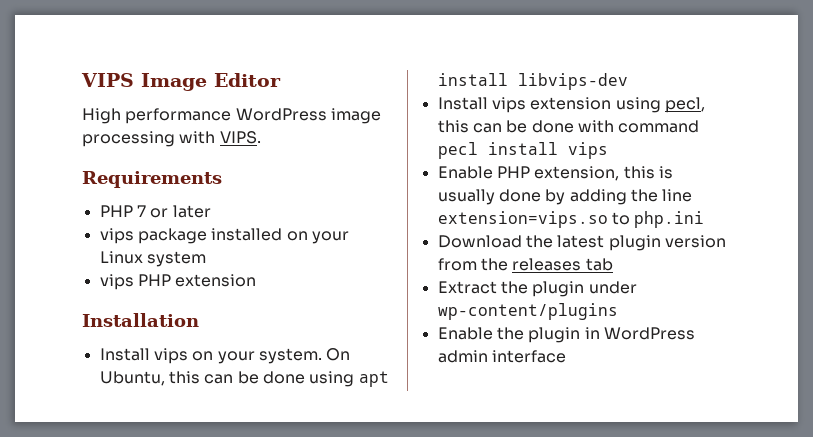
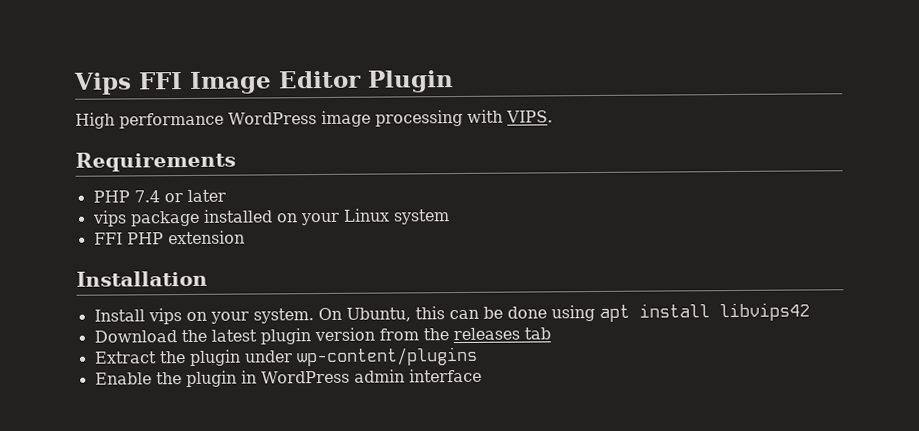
- VIPS Image Editor
+ Vips FFI Image Editor Plugin
- PHP 7 or later
+ PHP 7.4 or later
- vips PHP extension
+ FFI PHP extension
- On Ubuntu, this can be done using apt install libvips-dev
- Install vips extension using pecl, this can be done with command pecl install vips
- Enable PHP extension, this is usually done by adding the line extension=vips.so to php.ini
+ On Ubuntu, this can be done using apt install libvips42

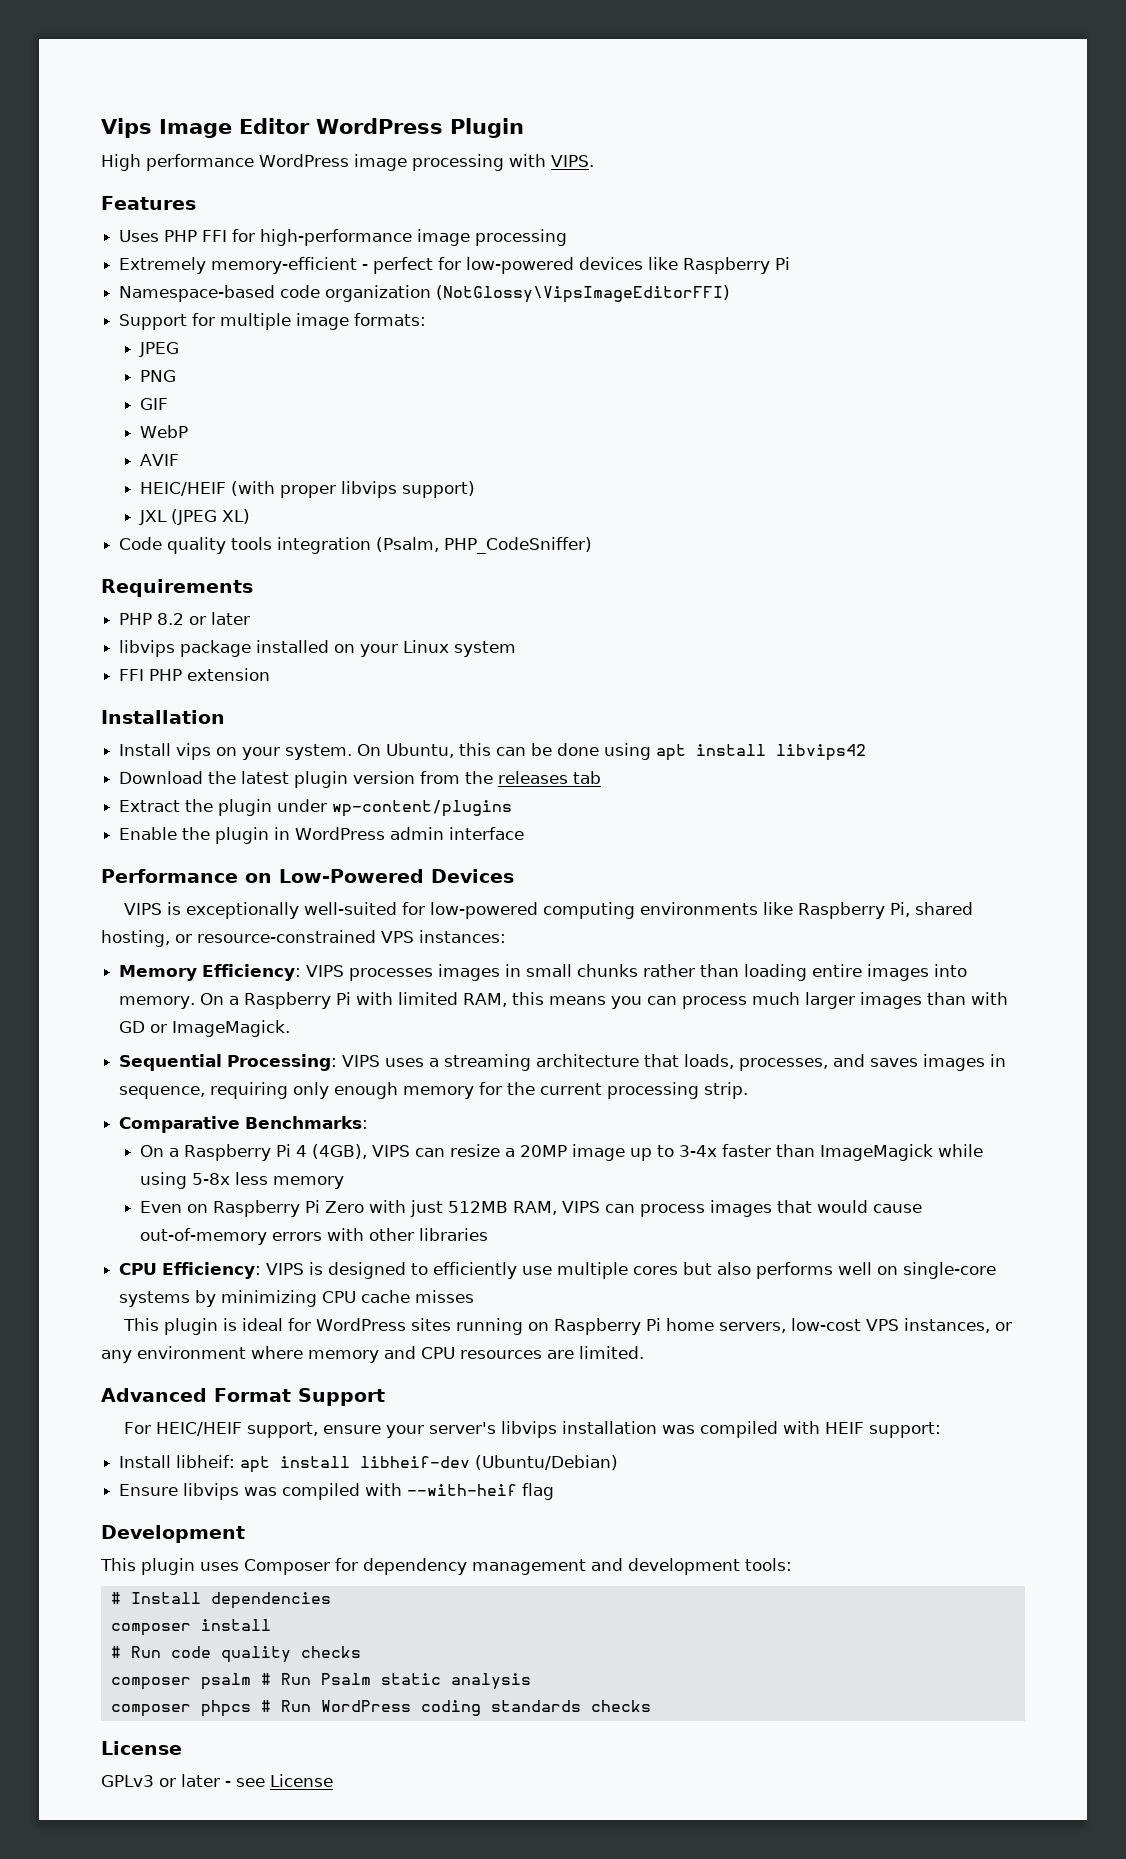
- Vips FFI Image Editor Plugin
+ Vips Image Editor WordPress Plugin
+ Features
+ Uses PHP FFI for high-performance image processing
+ Extremely memory-efficient - perfect for low-powered devices like Raspberry Pi
+ Namespace-based code organization (NotGlossy\VipsImageEditorFFI)
+ Support for multiple image formats:
+ JPEG
+ PNG
+ GIF
+ WebP
+ AVIF
+ HEIC/HEIF (with proper libvips support)
+ JXL (JPEG XL)
+ Code quality tools integration (Psalm, PHP_CodeSniffer)
- PHP 7.4 or later
+ PHP 8.2 or later
- vips package installed on your Linux system
+ libvips package installed on your Linux system
+ Performance on Low-Powered Devices
+ VIPS is exceptionally well-suited for low-powered computing environments like Raspberry Pi, shared hosting, or resource-constrained VPS instances:
+ Memory Efficiency: VIPS processes images in small chunks rather than loading entire images into memory. On a Raspberry Pi with limited RAM, this means you can process much larger images than with GD or ImageMagick.
+ Sequential Processing: VIPS uses a streaming architecture that loads, processes, and saves images in sequence, requiring only enough memory for the current processing strip.
+ Comparative Benchmarks:
+ On a Raspberry Pi 4 (4GB), VIPS can resize a 20MP image up to 3-4x faster than ImageMagick while using 5-8x less memory
+ Even on Raspberry Pi Zero with just 512MB RAM, VIPS can process images that would cause out-of-memory errors with other libraries
+ CPU Efficiency: VIPS is designed to efficiently use multiple cores but also performs well on single-core systems by minimizing CPU cache misses
+ This plugin is ideal for WordPress sites running on Raspberry Pi home servers, low-cost VPS instances, or any environment where memory and CPU resources are limited.
+ Advanced Format Support
+ For HEIC/HEIF support, ensure your server's libvips installation was compiled with HEIF support:
+ Install libheif: apt install libheif-dev (Ubuntu/Debian)
+ Ensure libvips was compiled with --with-heif flag
+ Development
+ This plugin uses Composer for dependency management and development tools:
+ # Install dependencies
+ composer install
+ # Run code quality checks
+ composer psalm # Run Psalm static analysis
+ composer phpcs # Run WordPress coding standards checks
+ License
+ GPLv3 or later - see License

